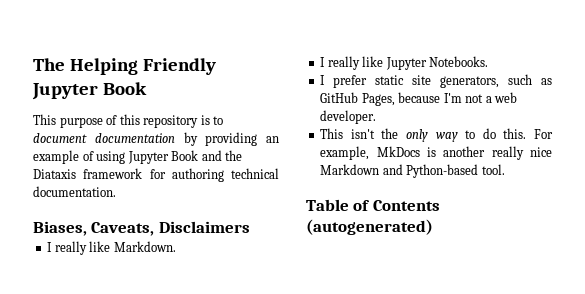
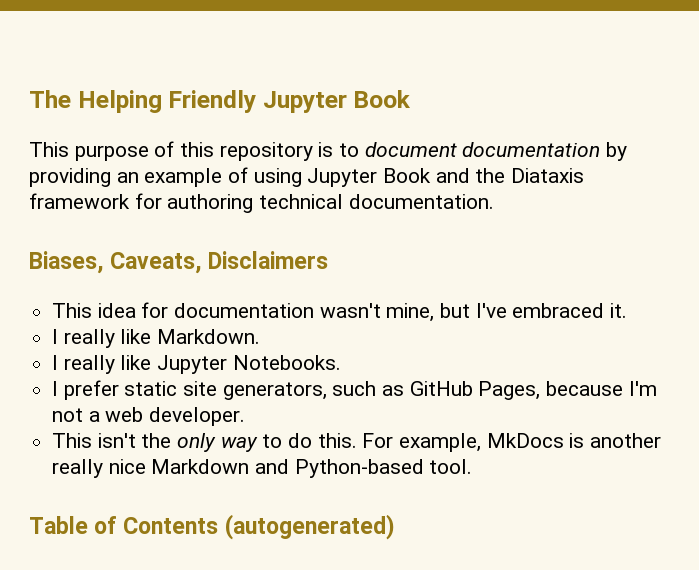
+ This idea for documentation wasn't mine, but I've embraced it.

